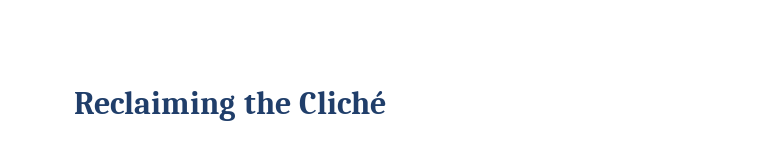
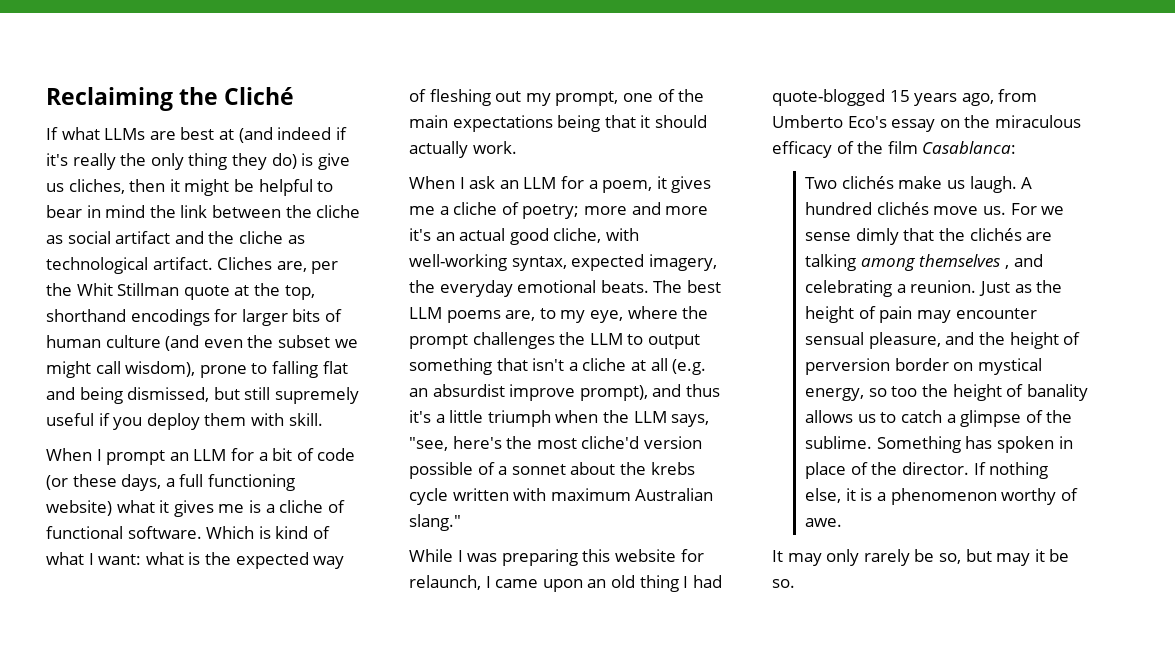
+ If what LLMs are best at (and indeed if it's really the only thing they do) is give us cliches, then it might be helpful to bear in mind the link between the cliche as social artifact and the cliche as technological artifact. Cliches are, per the Whit Stillman quote at the top, shorthand encodings for larger bits of human culture (and even the subset we might call wisdom), prone to falling flat and being dismissed, but still supremely useful if you deploy them with skill.
+ When I prompt an LLM for a bit of code (or these days, a full functioning website) what it gives me is a cliche of functional software. Which is kind of what I want: what is the expected way of fleshing out my prompt, one of the main expectations being that it should actually work.
+ When I ask an LLM for a poem, it gives me a cliche of poetry; more and more it's an actual good cliche, with well-working syntax, expected imagery, the everyday emotional beats. The best LLM poems are, to my eye, where the prompt challenges the LLM to output something that isn't a cliche at all (e.g. an absurdist improve prompt), and thus it's a little triumph when the LLM says, "see, here's the most cliche'd version possible of a sonnet about the krebs cycle written with maximum Australian slang."
+ While I was preparing this website for relaunch, I came upon an old thing I had quote-blogged 15 years ago, from Umberto Eco's essay on the miraculous efficacy of the film Casablanca:
+ Two clichés make us laugh. A hundred clichés move us. For we sense dimly that the clichés are talking among themselves , and celebrating a reunion. Just as the height of pain may encounter sensual pleasure, and the height of perversion border on mystical energy, so too the height of banality allows us to catch a glimpse of the sublime. Something has spoken in place of the director. If nothing else, it is a phenomenon worthy of awe.
+ It may only rarely be so, but may it be so.

